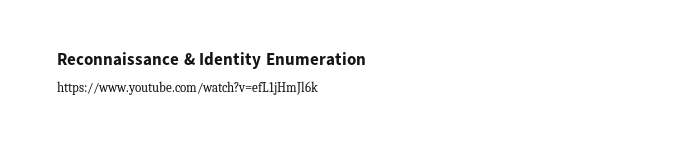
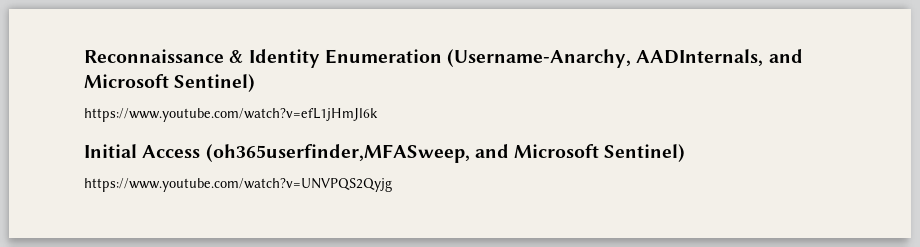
- Reconnaissance & Identity Enumeration
+ Reconnaissance & Identity Enumeration (Username-Anarchy, AADInternals, and Microsoft Sentinel)
  https://www.youtube.com/watch?v=efL1jHmJl6k
+ Initial Access (oh365userfinder,MFASweep, and Microsoft Sentinel)
+ https://www.youtube.com/watch?v=UNVPQS2Qyjg

